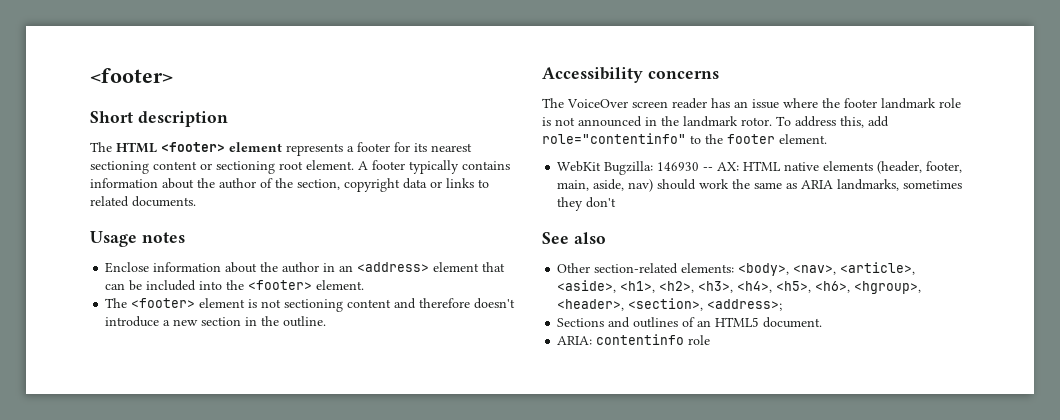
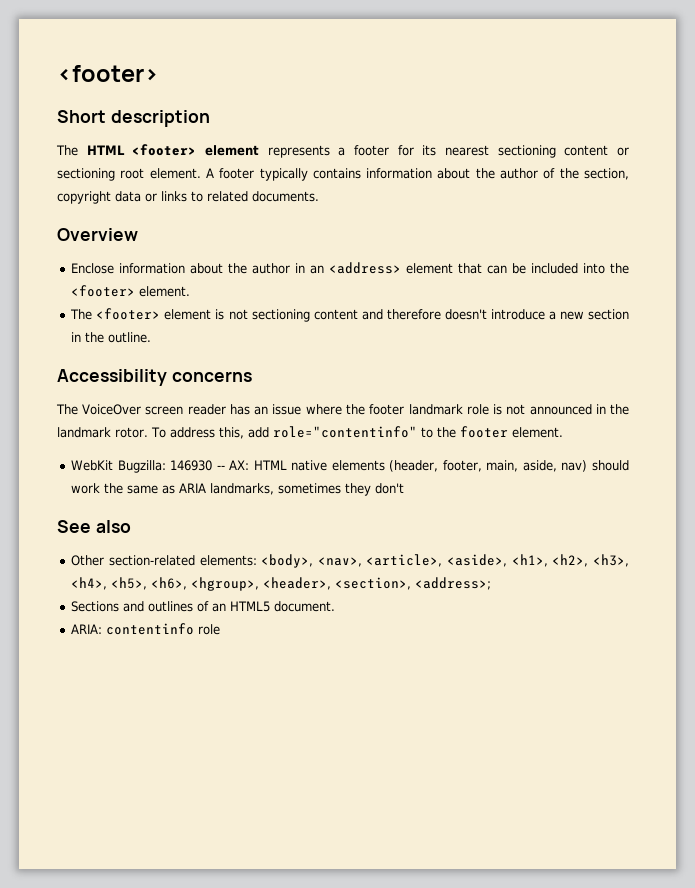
- Usage notes
+ Overview

